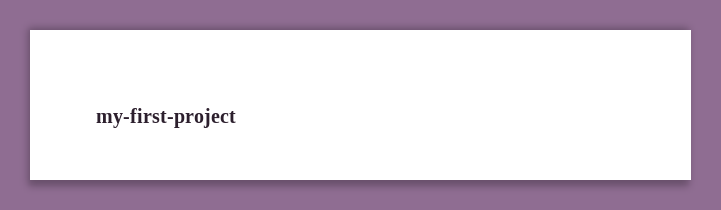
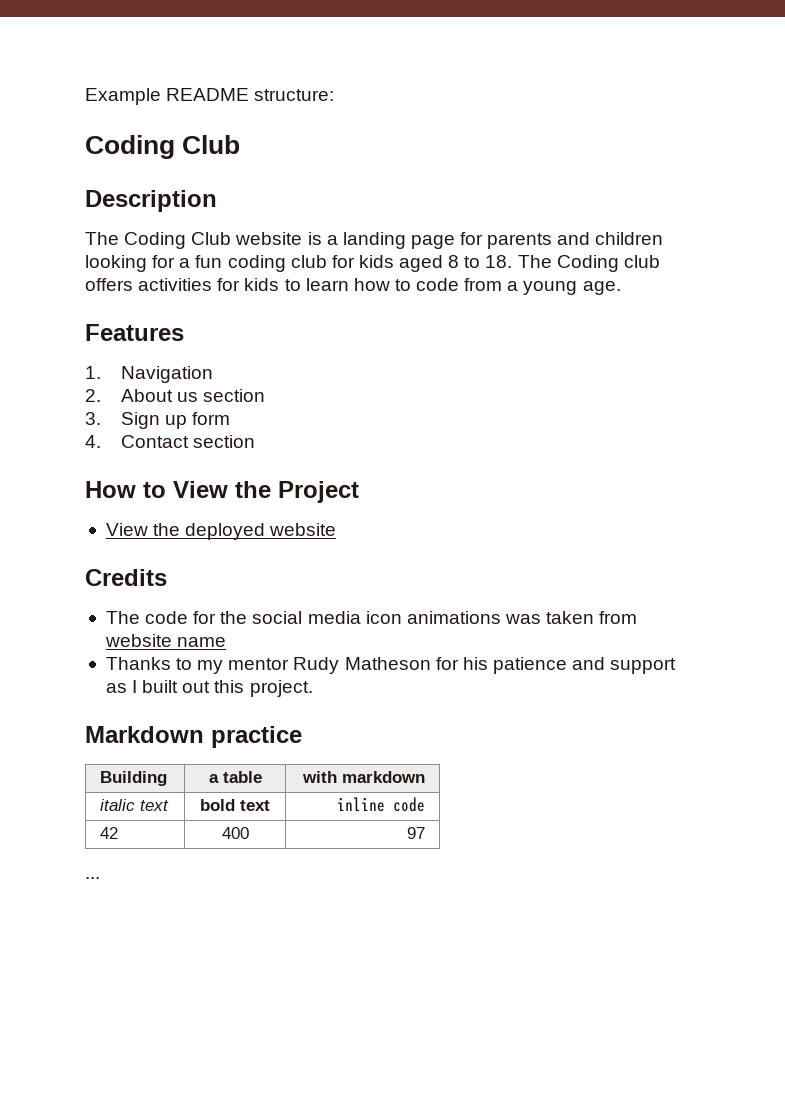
- my-first-project
+ Example README structure:
+ Coding Club
+ Description
+ The Coding Club website is a landing page for parents and children looking for a fun coding club for kids aged 8 to 18. The Coding club offers activities for kids to learn how to code from a young age.
+ Features
+ 1. Navigation
+ 2. About us section
+ 3. Sign up form
+ 4. Contact section
+ How to View the Project
+ View the deployed website
+ Credits
+ The code for the social media icon animations was taken from website name
+ Thanks to my mentor Rudy Matheson for his patience and support as I built out this project.
+ Markdown practice
+ Building | a table | with markdown
+ italic text | bold text | inline code
+ 42 | 400 | 97
+ ...

